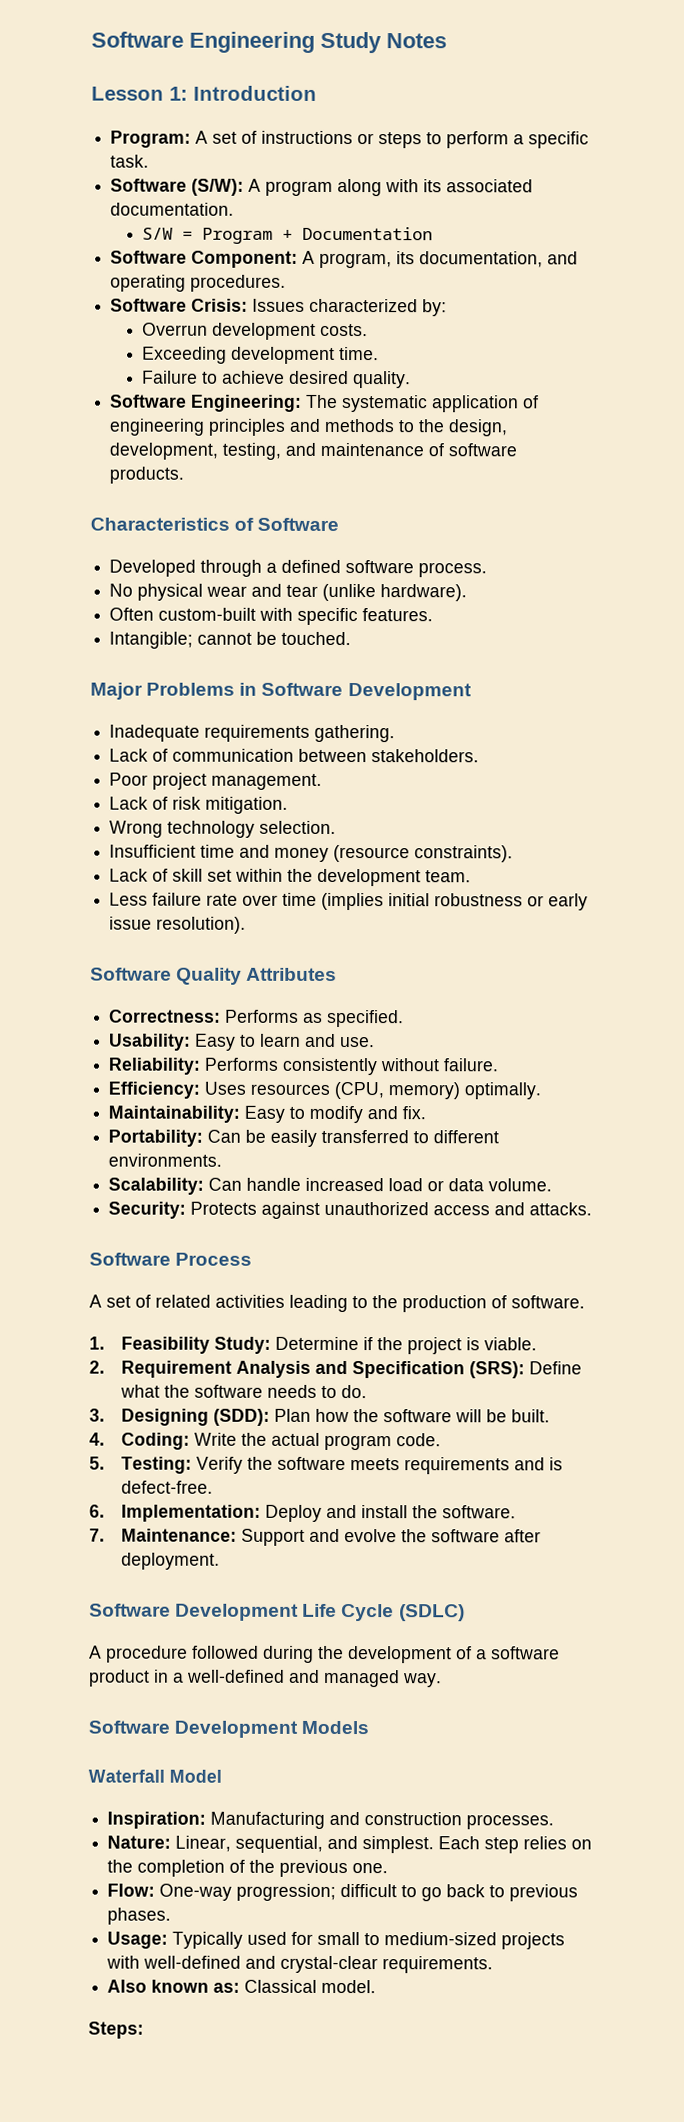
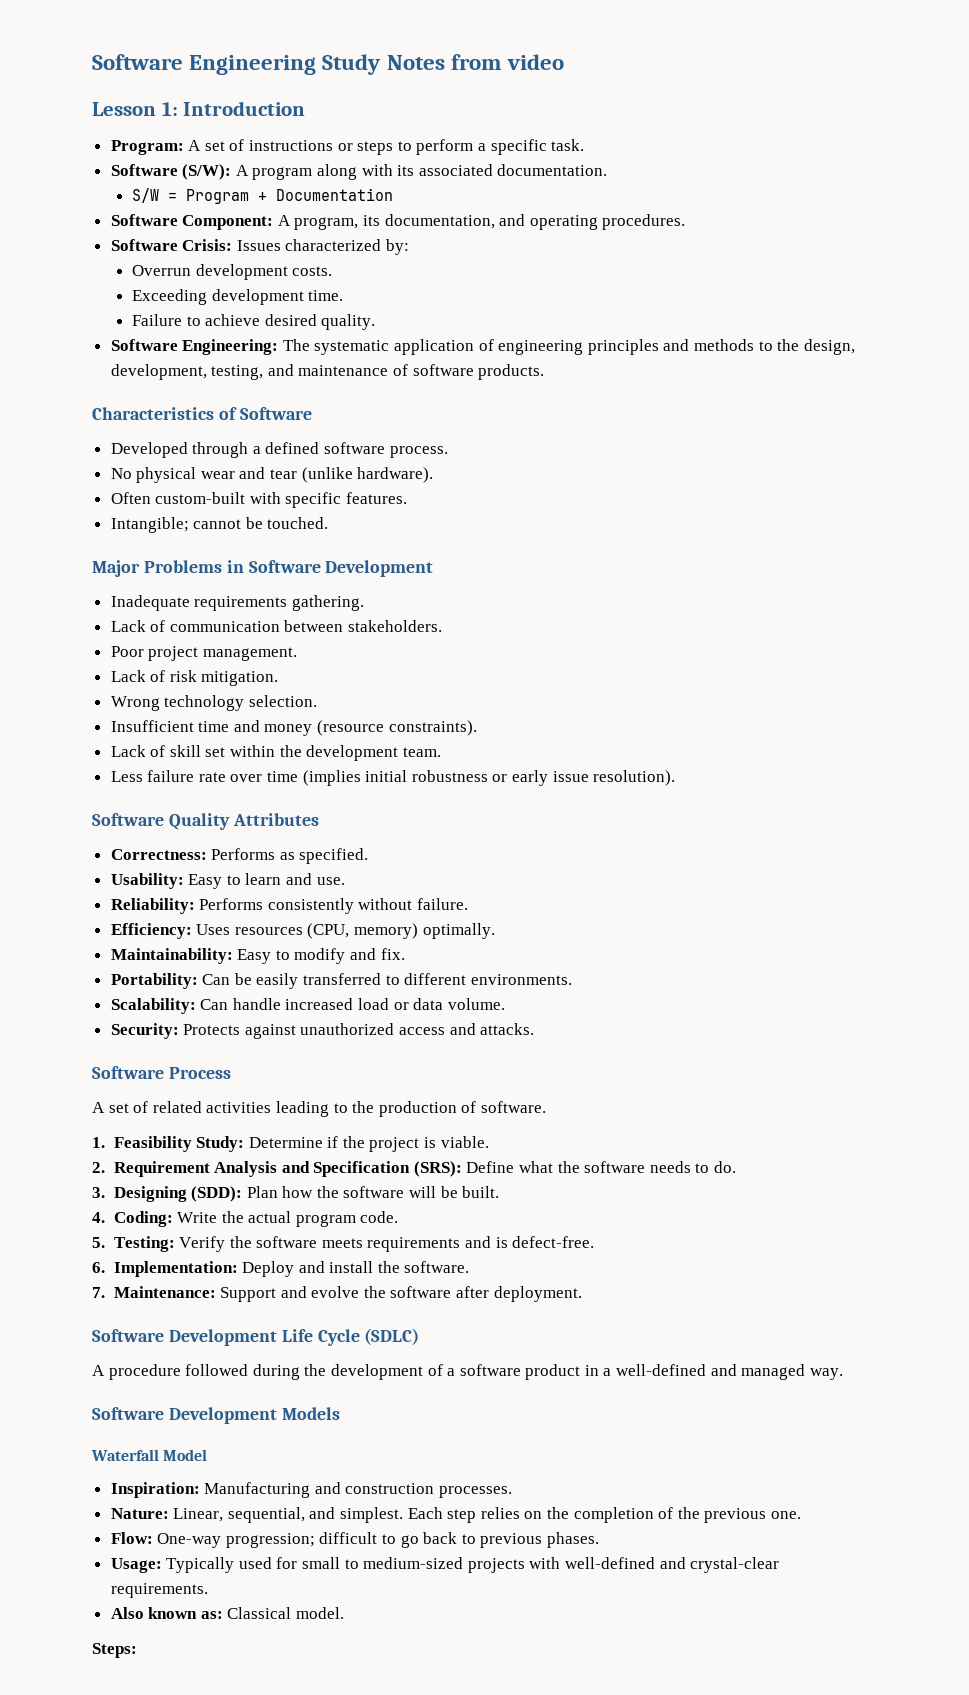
- Software Engineering Study Notes
+ Software Engineering Study Notes from video

